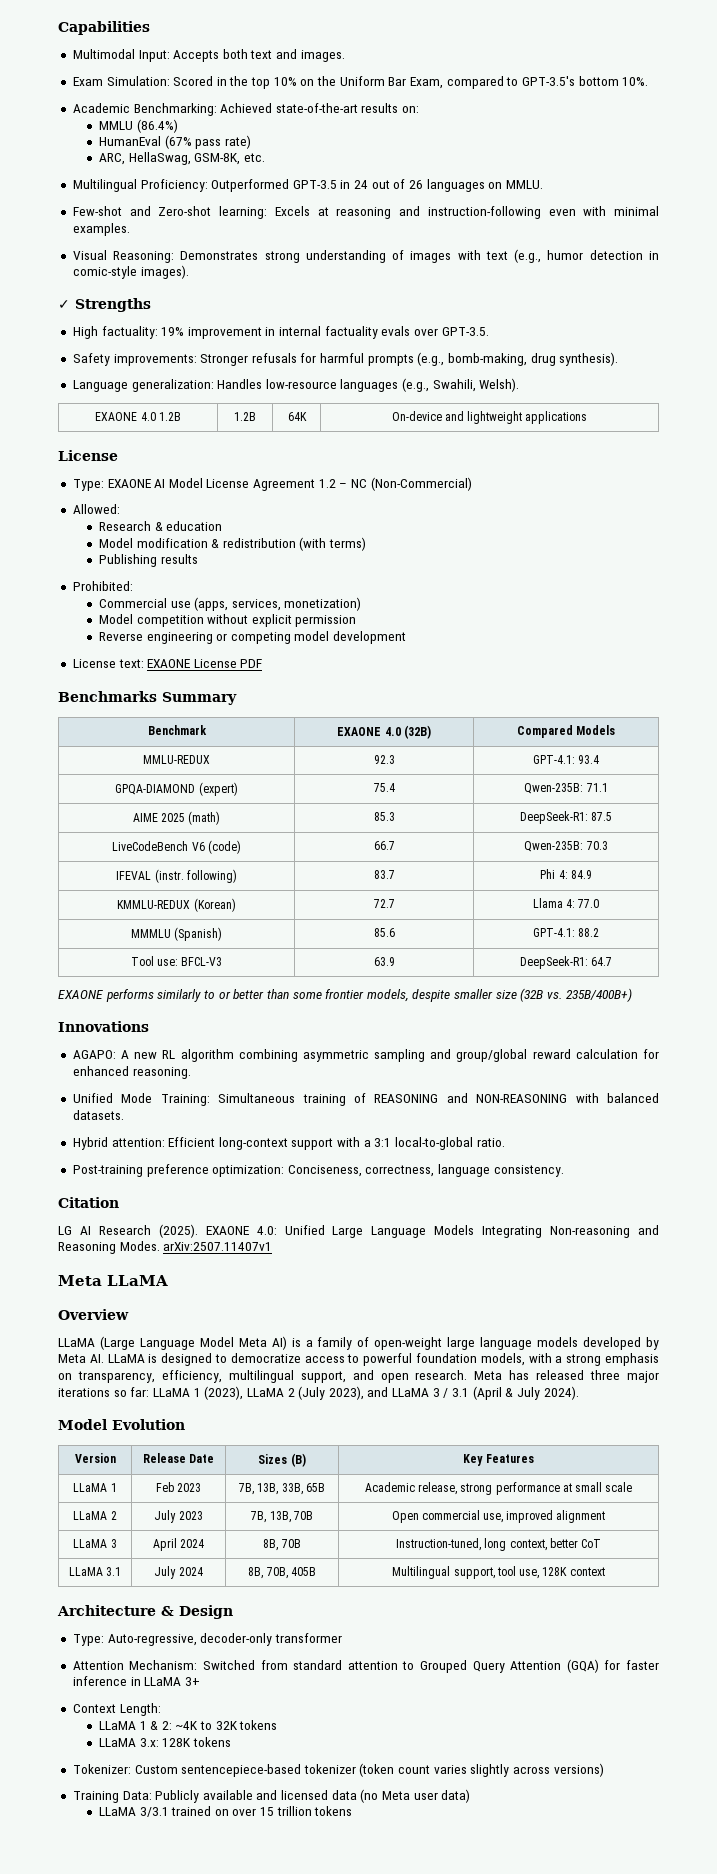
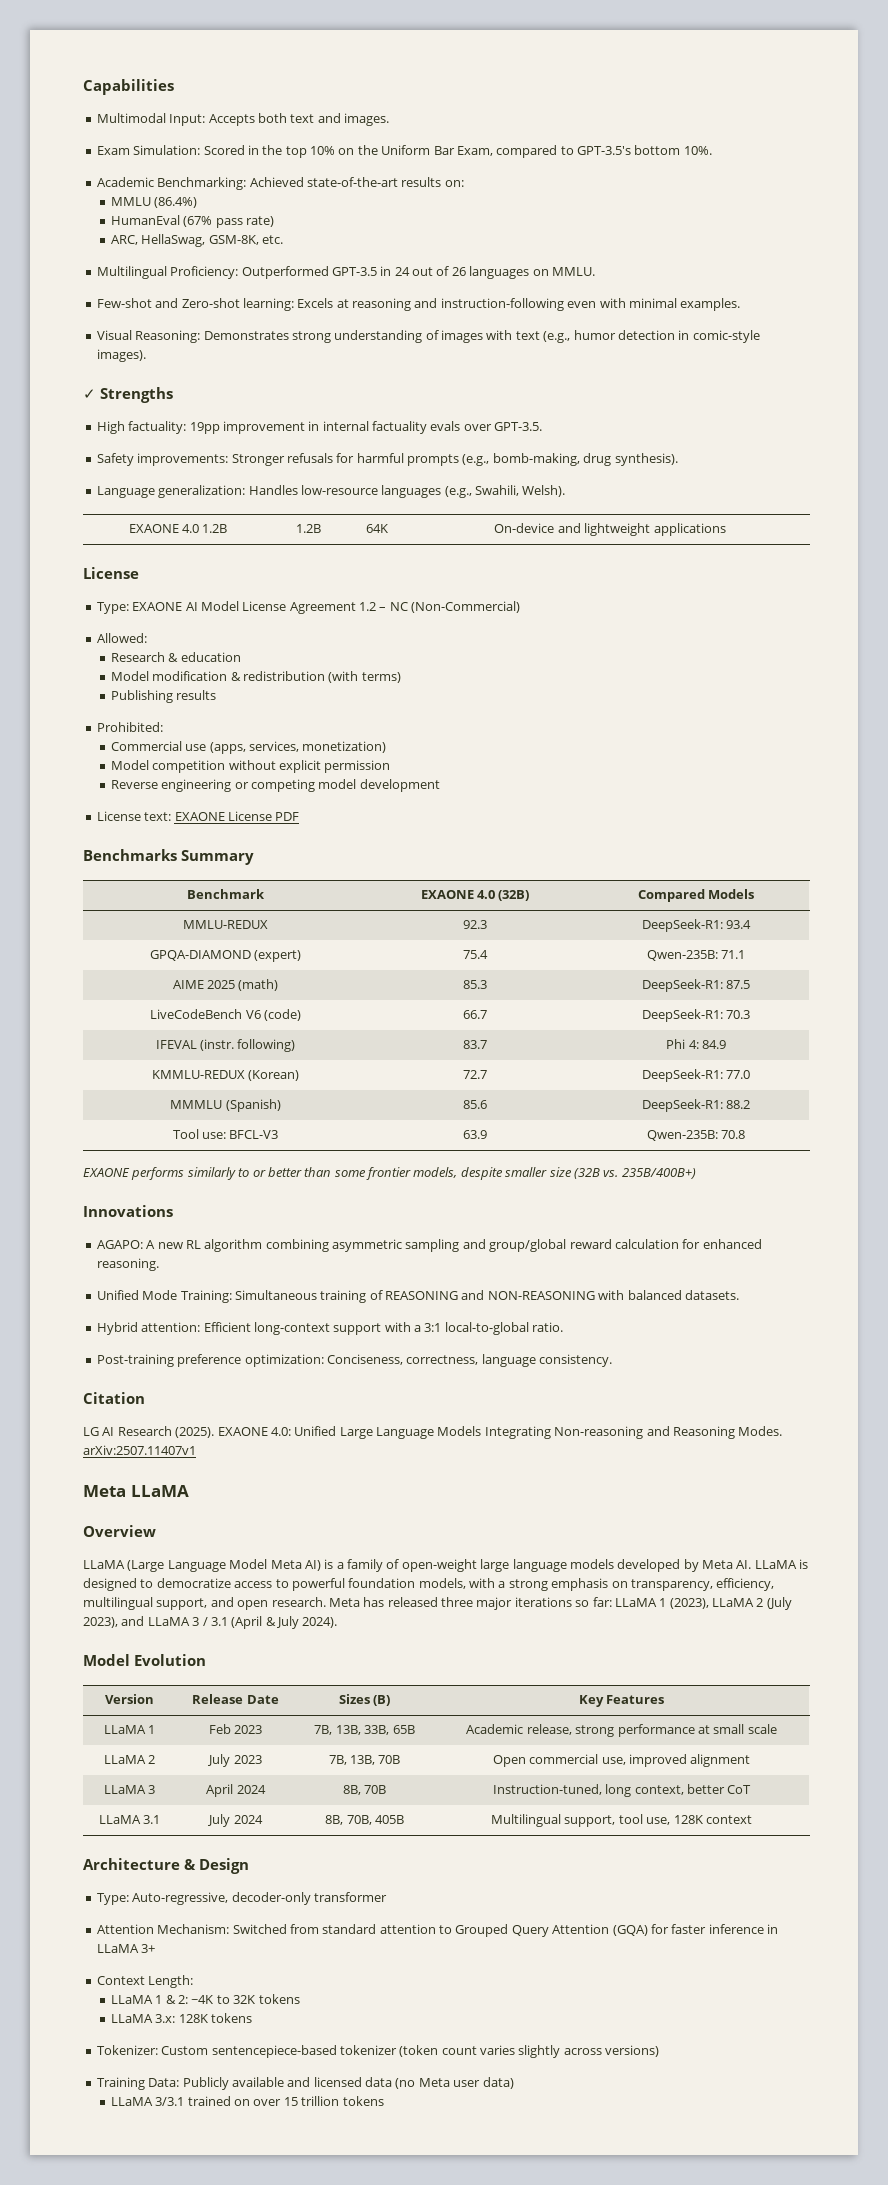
- High factuality: 19% improvement in internal factuality evals over GPT-3.5.
+ High factuality: 19pp improvement in internal factuality evals over GPT-3.5.
- MMLU-REDUX | 92.3 | GPT-4.1: 93.4
+ MMLU-REDUX | 92.3 | DeepSeek-R1: 93.4
- LiveCodeBench V6 (code) | 66.7 | Qwen-235B: 70.3
+ LiveCodeBench V6 (code) | 66.7 | DeepSeek-R1: 70.3
- KMMLU-REDUX (Korean) | 72.7 | Llama 4: 77.0
+ KMMLU-REDUX (Korean) | 72.7 | DeepSeek-R1: 77.0
- MMMLU (Spanish) | 85.6 | GPT-4.1: 88.2
+ MMMLU (Spanish) | 85.6 | DeepSeek-R1: 88.2
- Tool use: BFCL-V3 | 63.9 | DeepSeek-R1: 64.7
+ Tool use: BFCL-V3 | 63.9 | Qwen-235B: 70.8

